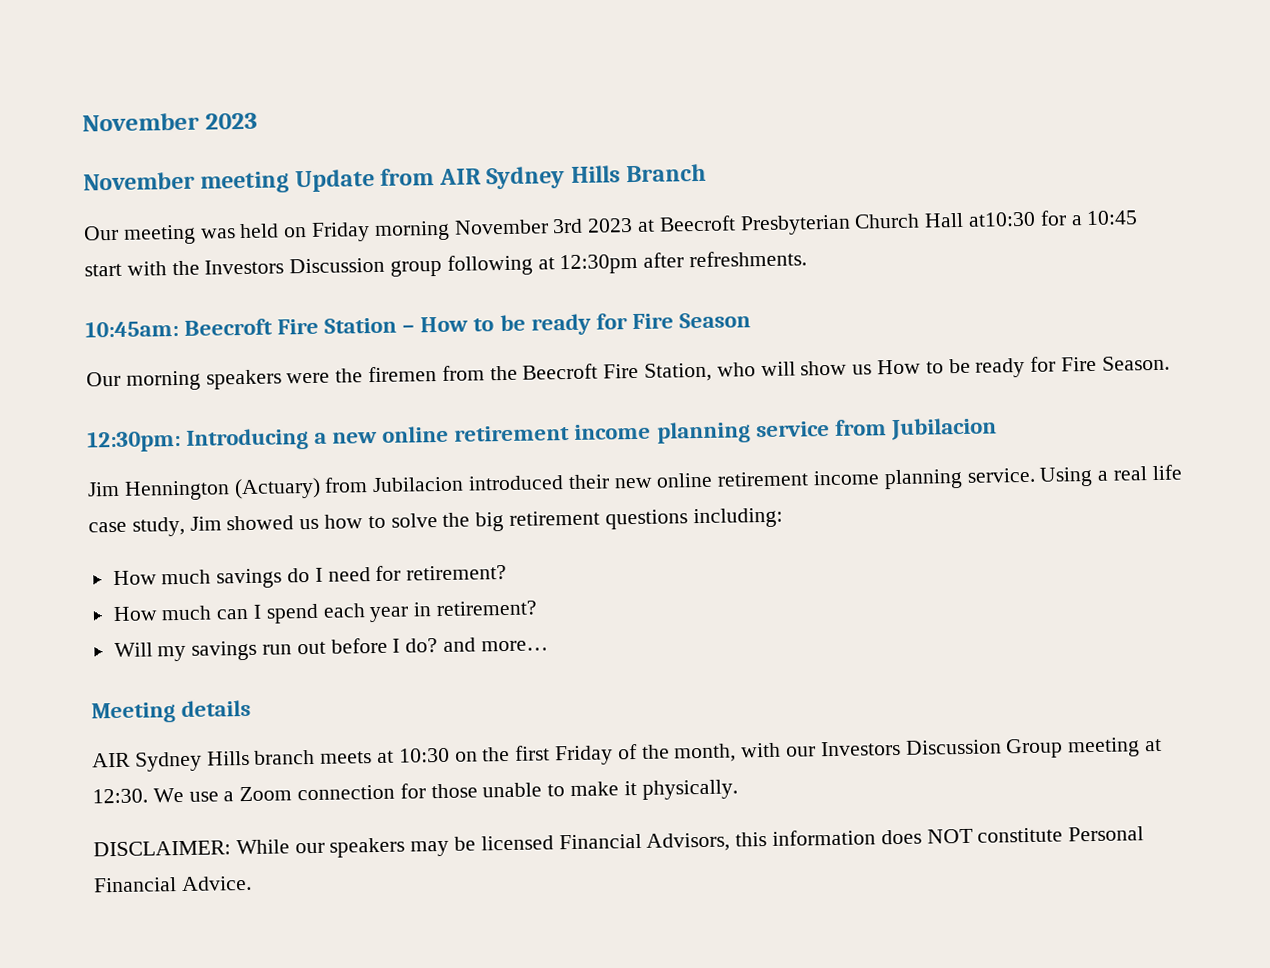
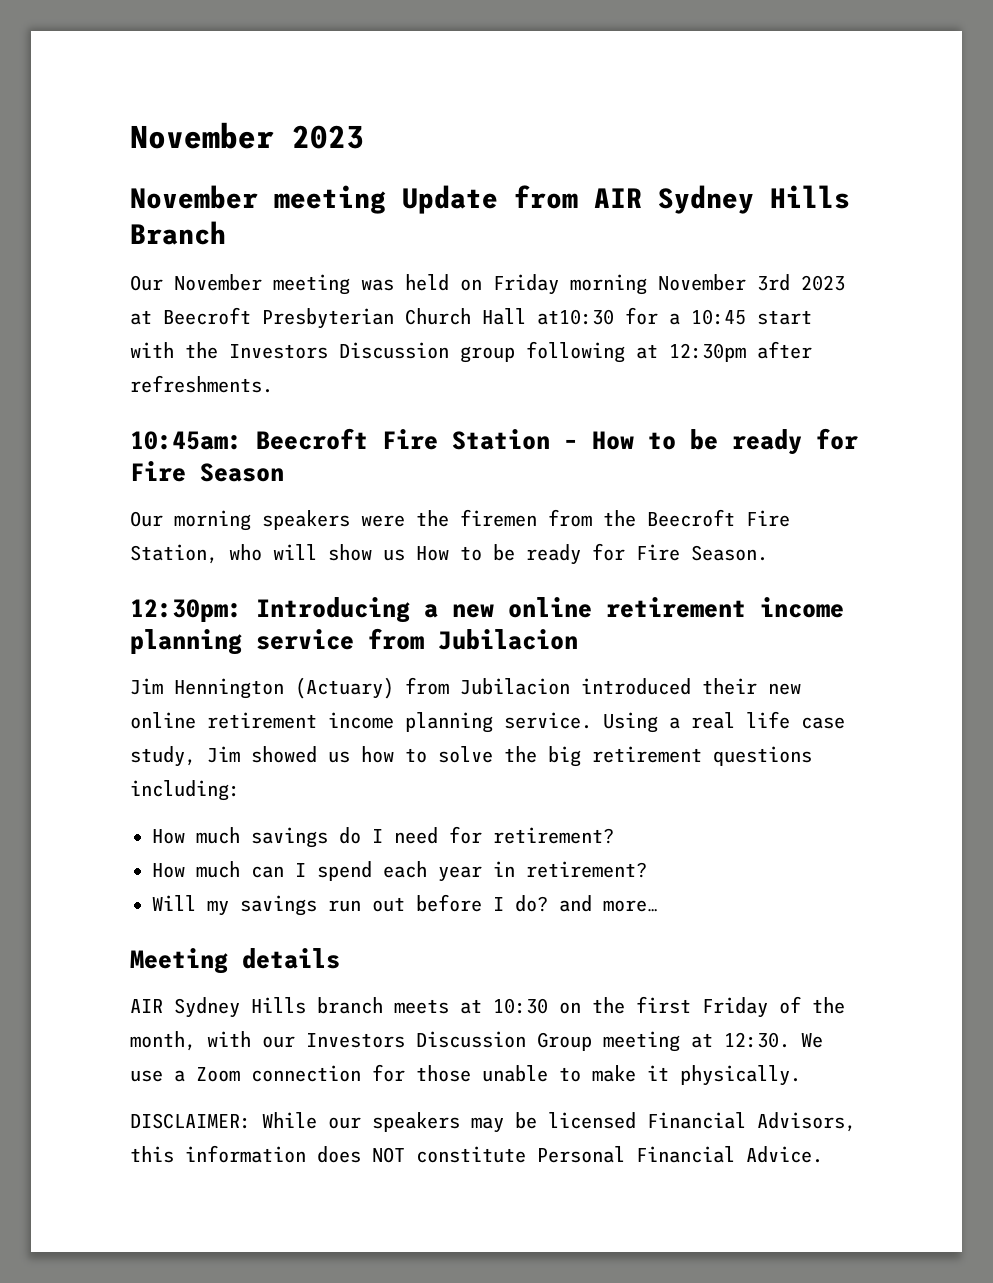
- Our meeting was held on Friday morning November 3rd 2023 at Beecroft Presbyterian Church Hall at10:30 for a 10:45 start with the Investors Discussion group following at 12:30pm after refreshments.
+ Our November meeting was held on Friday morning November 3rd 2023 at Beecroft Presbyterian Church Hall at10:30 for a 10:45 start with the Investors Discussion group following at 12:30pm after refreshments.

